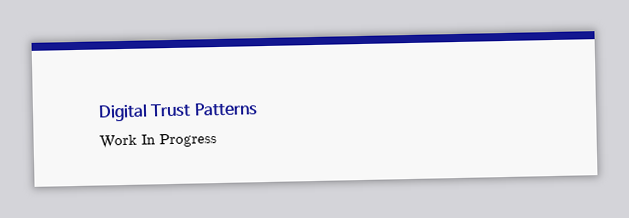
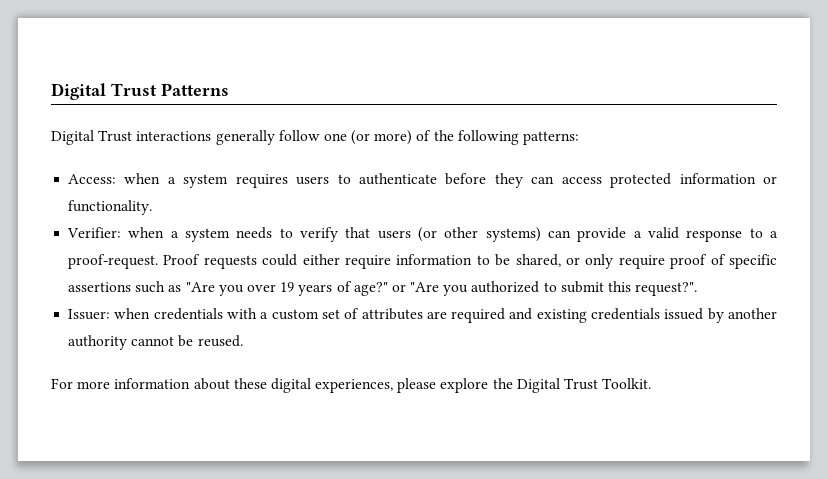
- Work In Progress
+ Digital Trust interactions generally follow one (or more) of the following patterns:
+ Access: when a system requires users to authenticate before they can access protected information or functionality.
+ Verifier: when a system needs to verify that users (or other systems) can provide a valid response to a proof-request. Proof requests could either require information to be shared, or only require proof of specific assertions such as "Are you over 19 years of age?" or "Are you authorized to submit this request?".
+ Issuer: when credentials with a custom set of attributes are required and existing credentials issued by another authority cannot be reused.
+ For more information about these digital experiences, please explore the Digital Trust Toolkit.

